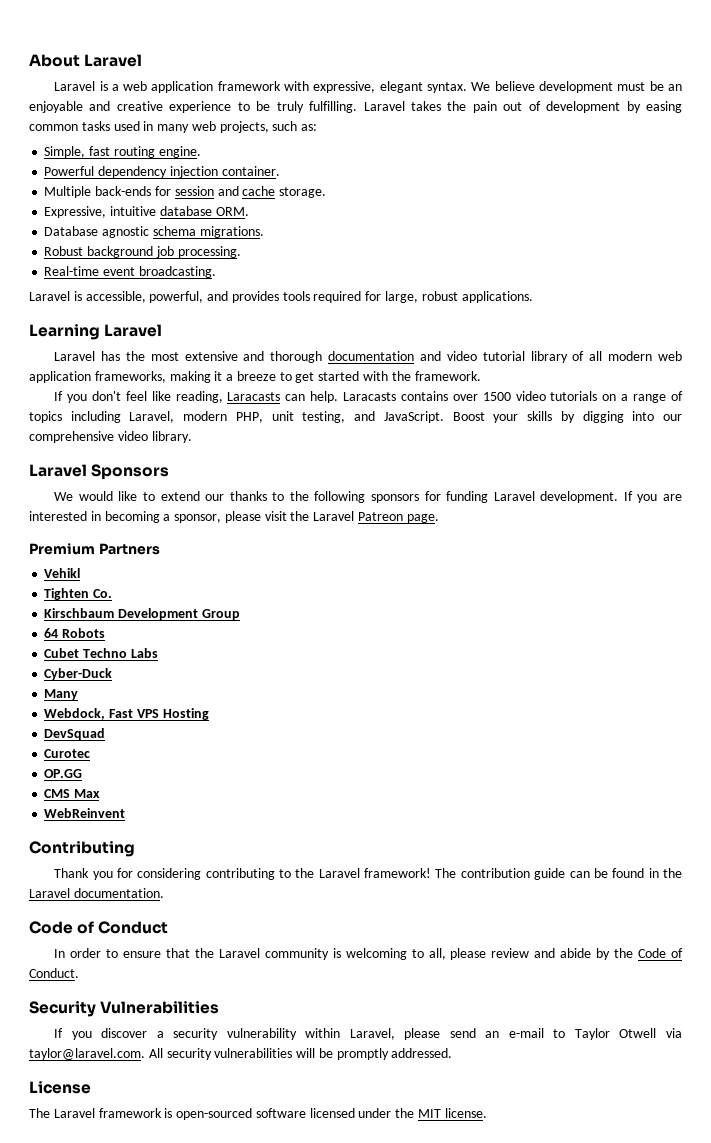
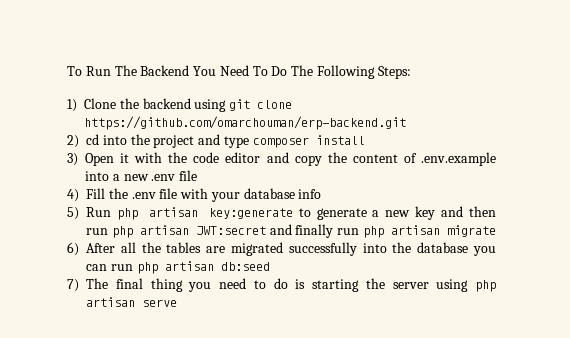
- About Laravel
- Laravel is a web application framework with expressive, elegant syntax. We believe development must be an enjoyable and creative experience to be truly fulfilling. Laravel takes the pain out of development by easing common tasks used in many web projects, such as:
- Simple, fast routing engine.
- Powerful dependency injection container.
- Multiple back-ends for session and cache storage.
- Expressive, intuitive database ORM.
- Database agnostic schema migrations.
- Robust background job processing.
- Real-time event broadcasting.
- Laravel is accessible, powerful, and provides tools required for large, robust applications.
- Learning Laravel
- Laravel has the most extensive and thorough documentation and video tutorial library of all modern web application frameworks, making it a breeze to get started with the framework.
- If you don't feel like reading, Laracasts can help. Laracasts contains over 1500 video tutorials on a range of topics including Laravel, modern PHP, unit testing, and JavaScript. Boost your skills by digging into our comprehensive video library.
- Laravel Sponsors
- We would like to extend our thanks to the following sponsors for funding Laravel development. If you are interested in becoming a sponsor, please visit the Laravel Patreon page.
- Premium Partners
- Vehikl
- Tighten Co.
- Kirschbaum Development Group
- 64 Robots
- Cubet Techno Labs
- Cyber-Duck
- Many
- Webdock, Fast VPS Hosting
- DevSquad
- Curotec
- OP.GG
- CMS Max
- WebReinvent
- Contributing
- Thank you for considering contributing to the Laravel framework! The contribution guide can be found in the Laravel documentation.
- Code of Conduct
- In order to ensure that the Laravel community is welcoming to all, please review and abide by the Code of Conduct.
- Security Vulnerabilities
- If you discover a security vulnerability within Laravel, please send an e-mail to Taylor Otwell via taylor@laravel.com. All security vulnerabilities will be promptly addressed.
- License
- The Laravel framework is open-sourced software licensed under the MIT license.
+ To Run The Backend You Need To Do The Following Steps:
+ 1) Clone the backend using git clone https://github.com/omarchouman/erp-backend.git
+ 2) cd into the project and type composer install
+ 3) Open it with the code editor and copy the content of .env.example into a new .env file
+ 4) Fill the .env file with your database info
+ 5) Run php artisan key:generate to generate a new key and then run php artisan JWT:secret and finally run php artisan migrate
+ 6) After all the tables are migrated successfully into the database you can run php artisan db:seed
+ 7) The final thing you need to do is starting the server using php artisan serve

